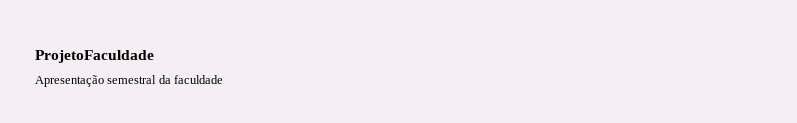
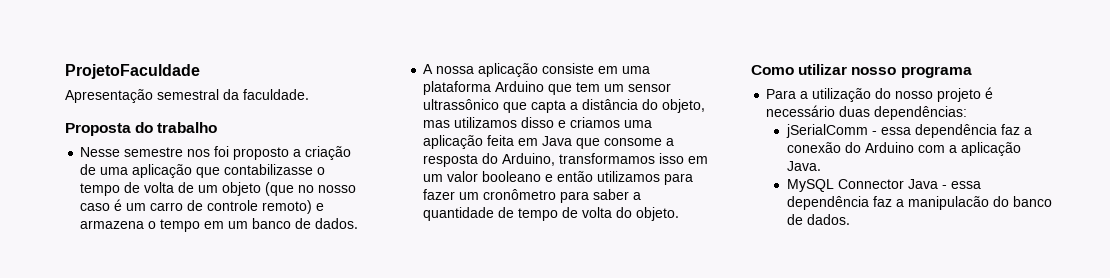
- Apresentação semestral da faculdade
+ Apresentação semestral da faculdade.
+ Proposta do trabalho
+ Nesse semestre nos foi proposto a criação de uma aplicação que contabilizasse o tempo de volta de um objeto (que no nosso caso é um carro de controle remoto) e armazena o tempo em um banco de dados.
+ A nossa aplicação consiste em uma plataforma Arduino que tem um sensor ultrassônico que capta a distância do objeto, mas utilizamos disso e criamos uma aplicação feita em Java que consome a resposta do Arduino, transformamos isso em um valor booleano e então utilizamos para fazer um cronômetro para saber a quantidade de tempo de volta do objeto.
+ Como utilizar nosso programa
+ Para a utilização do nosso projeto é necessário duas dependências:
+ jSerialComm - essa dependência faz a conexão do Arduino com a aplicação Java.
+ MySQL Connector Java - essa dependência faz a manipulacão do banco de dados.

